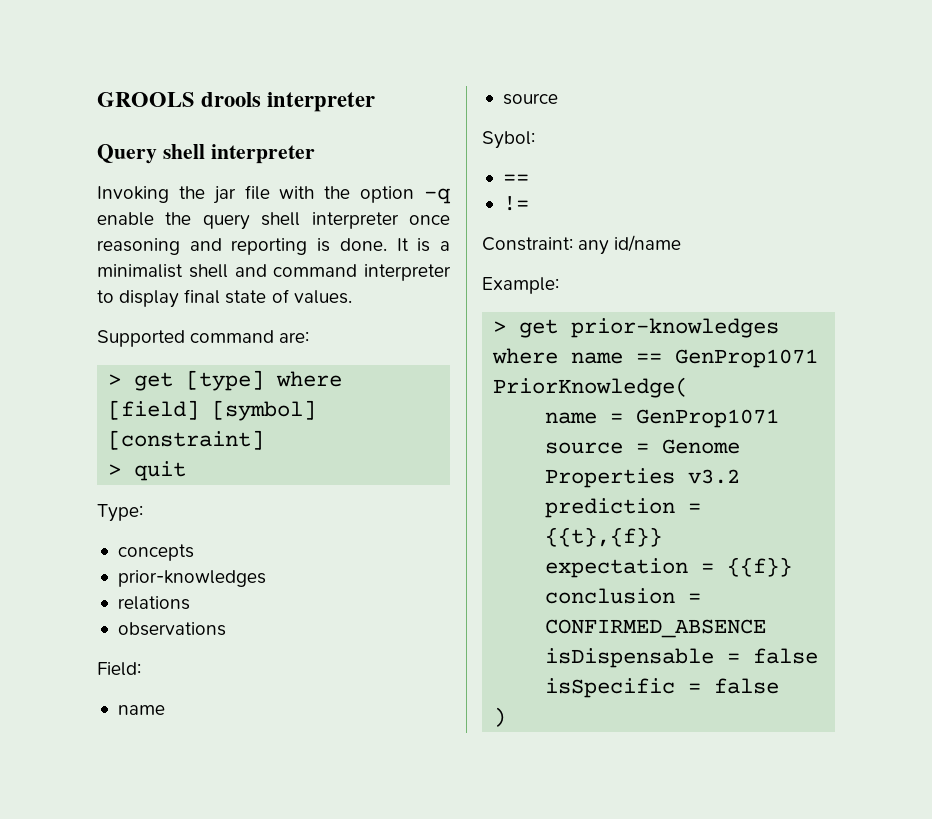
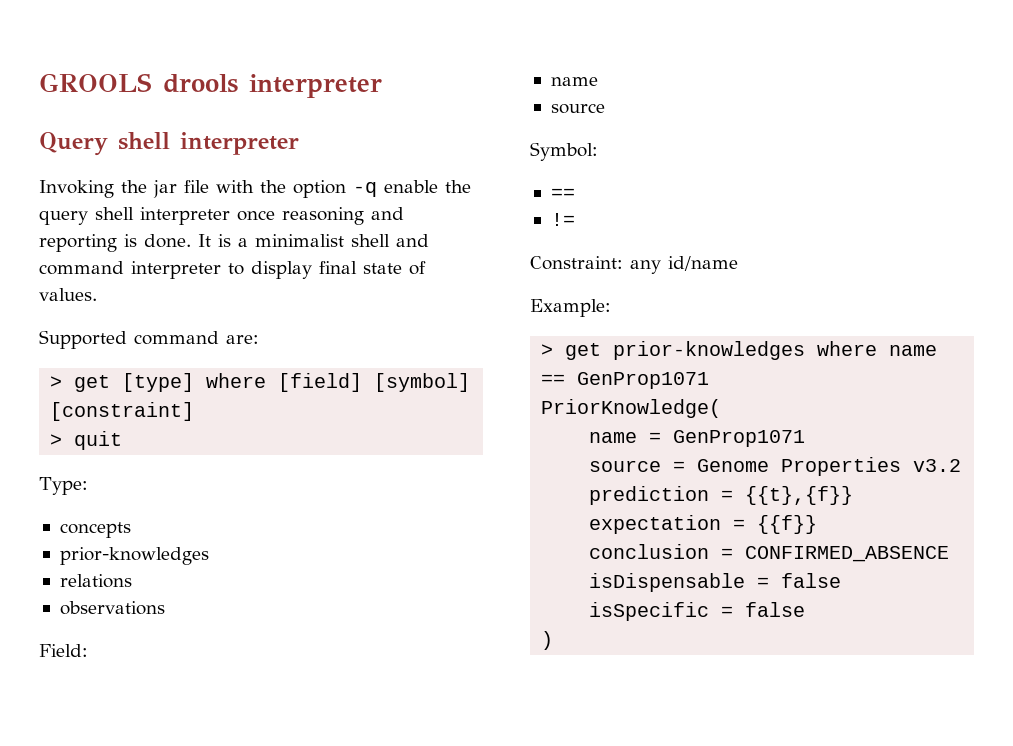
- Sybol:
+ Symbol:

